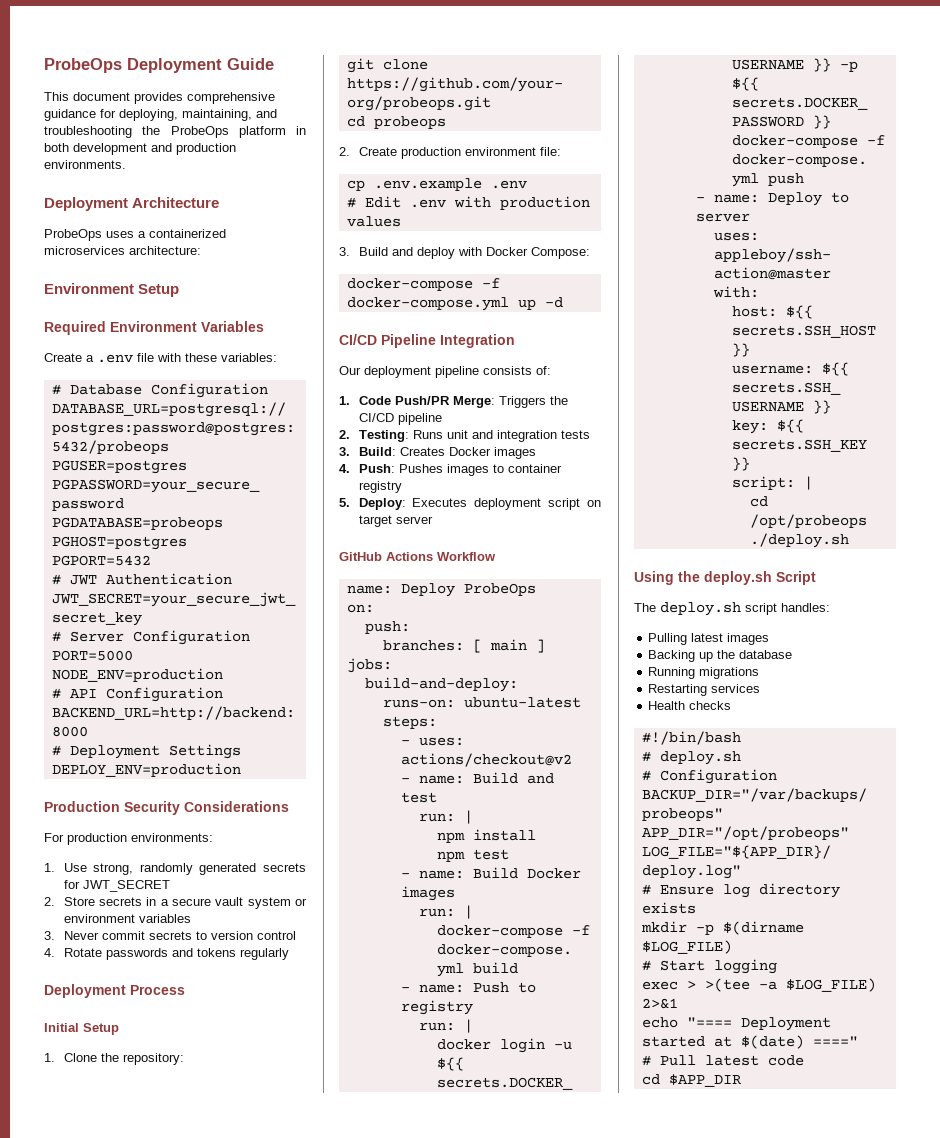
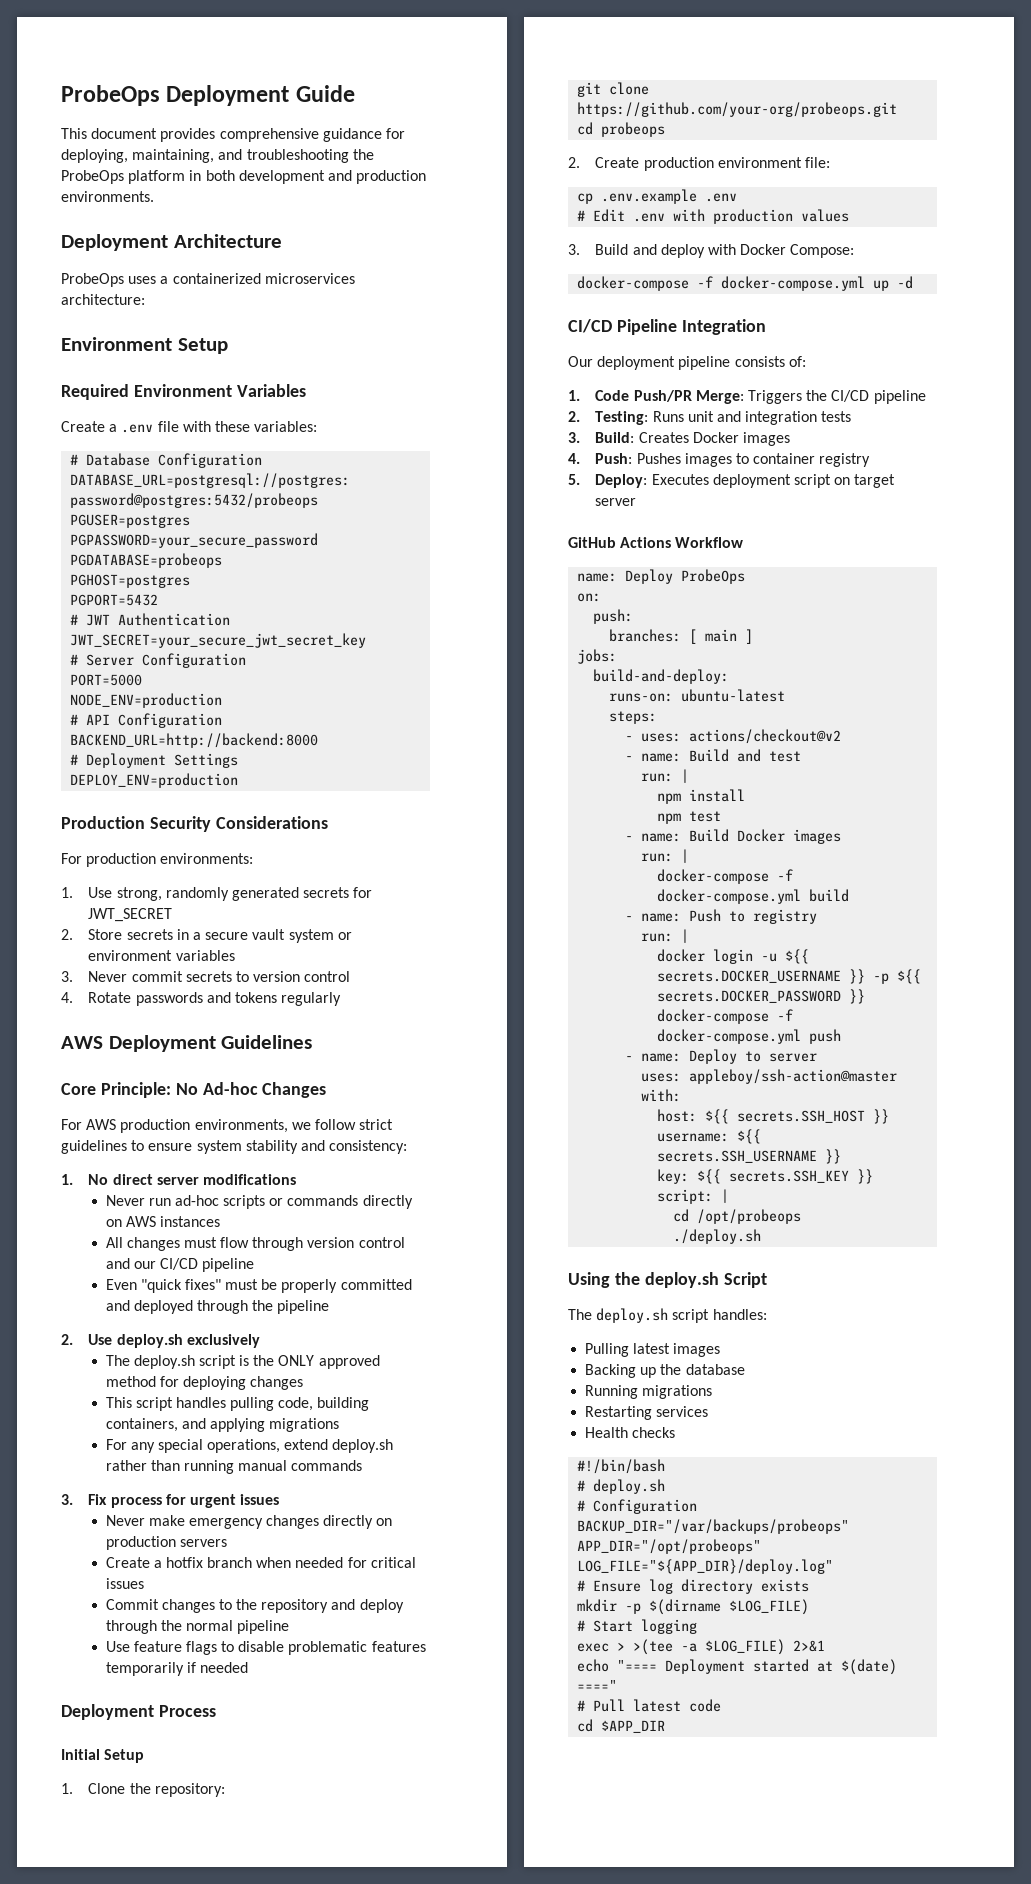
+ AWS Deployment Guidelines
+ Core Principle: No Ad-hoc Changes
+ For AWS production environments, we follow strict guidelines to ensure system stability and consistency:
+ 1. No direct server modifications
+ Never run ad-hoc scripts or commands directly on AWS instances
+ All changes must flow through version control and our CI/CD pipeline
+ Even "quick fixes" must be properly committed and deployed through the pipeline
+ 2. Use deploy.sh exclusively
+ The deploy.sh script is the ONLY approved method for deploying changes
+ This script handles pulling code, building containers, and applying migrations
+ For any special operations, extend deploy.sh rather than running manual commands
+ 3. Fix process for urgent issues
+ Never make emergency changes directly on production servers
+ Create a hotfix branch when needed for critical issues
+ Commit changes to the repository and deploy through the normal pipeline
+ Use feature flags to disable problematic features temporarily if needed

